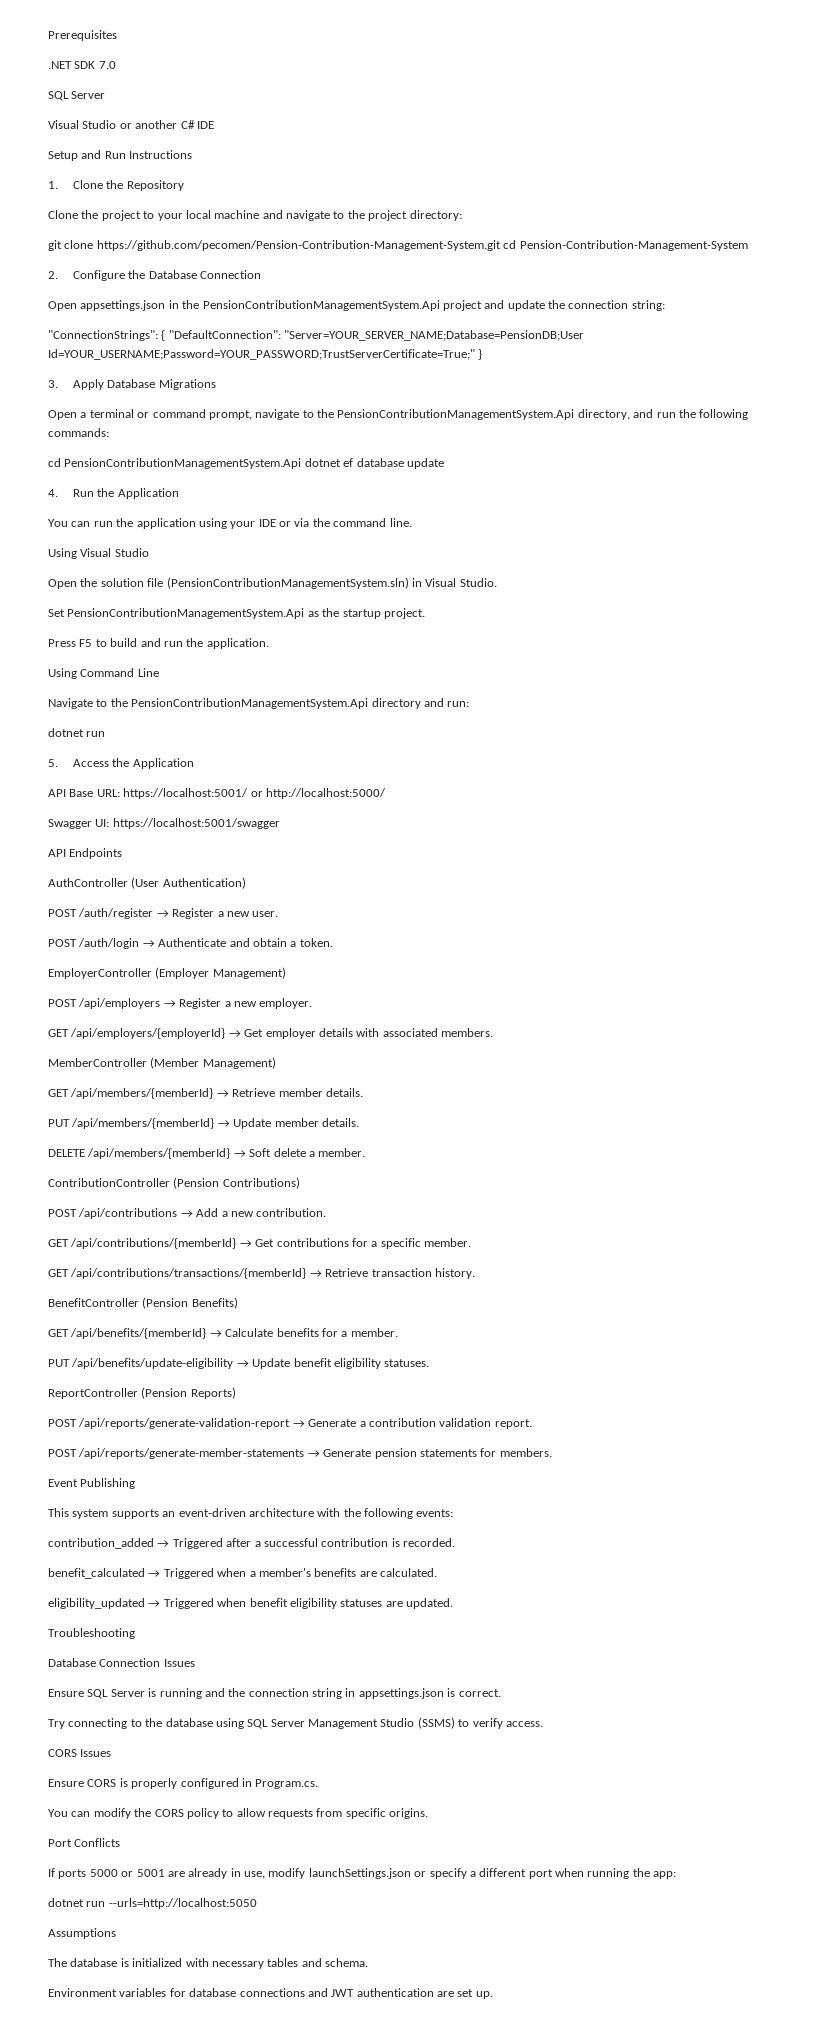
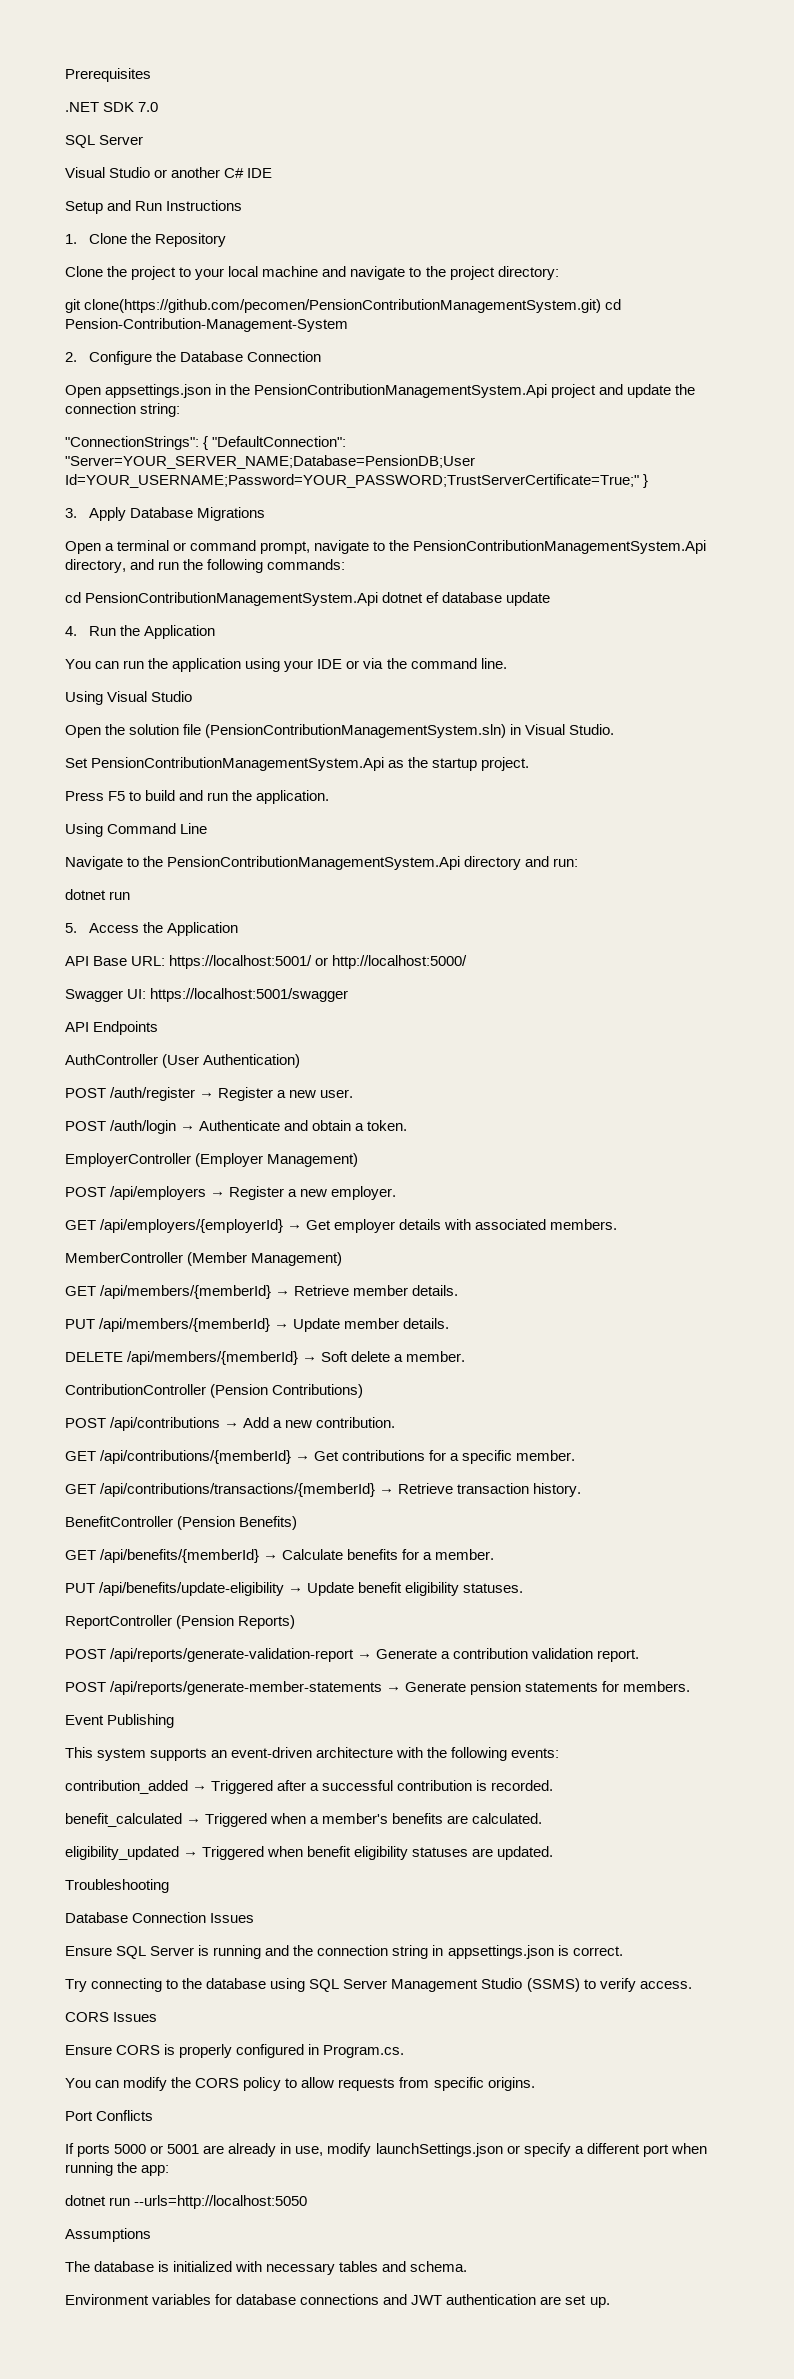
- git clone https://github.com/pecomen/Pension-Contribution-Management-System.git cd Pension-Contribution-Management-System
+ git clone(https://github.com/pecomen/PensionContributionManagementSystem.git) cd Pension-Contribution-Management-System

